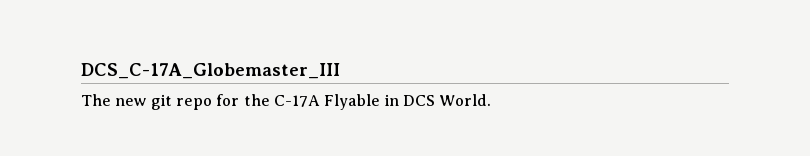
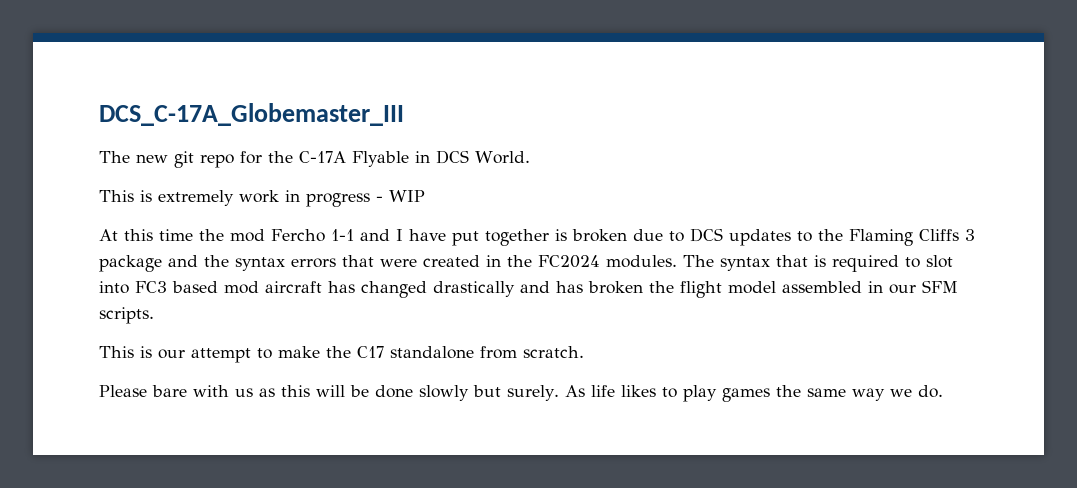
+ This is extremely work in progress - WIP
+ At this time the mod Fercho 1-1 and I have put together is broken due to DCS updates to the Flaming Cliffs 3 package and the syntax errors that were created in the FC2024 modules. The syntax that is required to slot into FC3 based mod aircraft has changed drastically and has broken the flight model assembled in our SFM scripts.
+ This is our attempt to make the C17 standalone from scratch.
+ Please bare with us as this will be done slowly but surely. As life likes to play games the same way we do.

